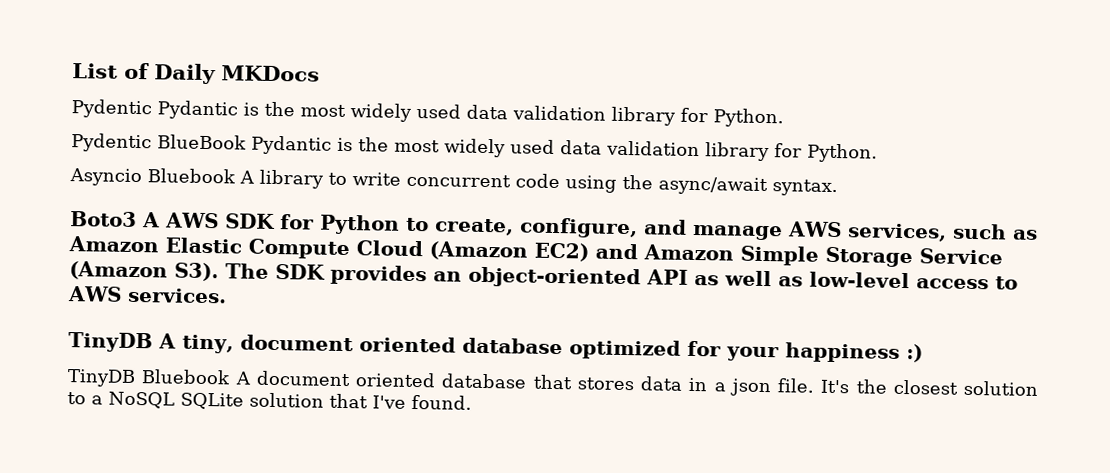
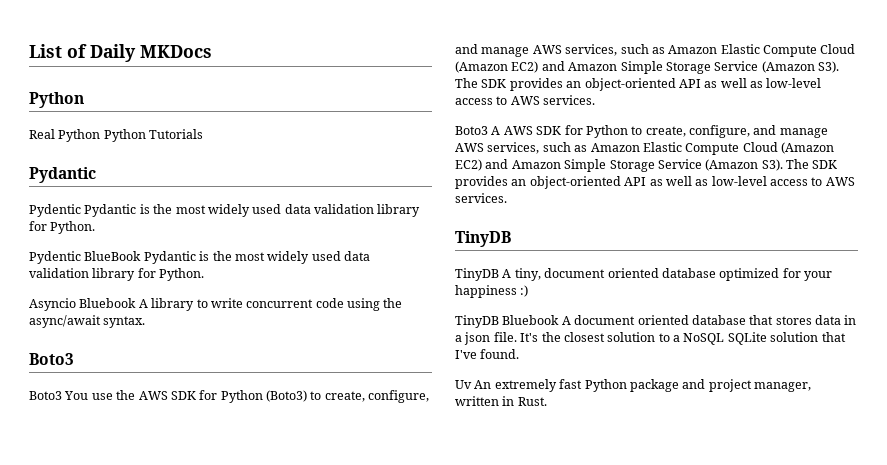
  List of Daily MKDocs
+ Python
+ Real Python Python Tutorials
+ Pydantic
  Asyncio Bluebook A library to write concurrent code using the async/await syntax.
+ Boto3
+ Boto3 You use the AWS SDK for Python (Boto3) to create, configure, and manage AWS services, such as Amazon Elastic Compute Cloud (Amazon EC2) and Amazon Simple Storage Service (Amazon S3). The SDK provides an object-oriented API as well as low-level access to AWS services.
  Boto3 A AWS SDK for Python to create, configure, and manage AWS services, such as Amazon Elastic Compute Cloud (Amazon EC2) and Amazon Simple Storage Service (Amazon S3). The SDK provides an object-oriented API as well as low-level access to AWS services.
+ TinyDB
+ Uv An extremely fast Python package and project manager, written in Rust.

